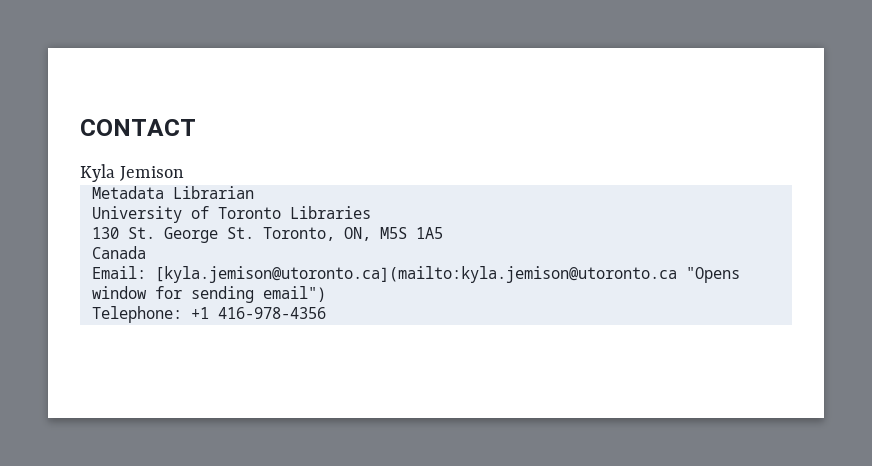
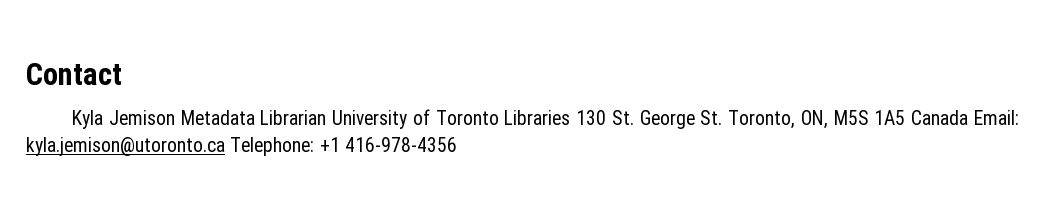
- CONTACT
+ Contact
- Kyla Jemison
- Metadata Librarian
- University of Toronto Libraries
- 130 St. George St. Toronto, ON, M5S 1A5
- Canada
- Email: [kyla.jemison@utoronto.ca](mailto:kyla.jemison@utoronto.ca "Opens window for sending email")
- Telephone: +1 416-978-4356
+ Kyla Jemison Metadata Librarian University of Toronto Libraries 130 St. George St. Toronto, ON, M5S 1A5 Canada Email: kyla.jemison@utoronto.ca Telephone: +1 416-978-4356

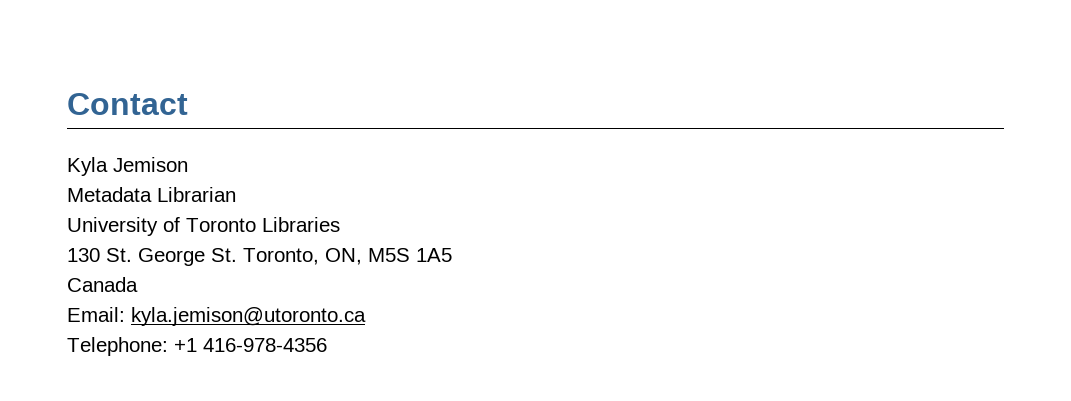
- Kyla Jemison Metadata Librarian University of Toronto Libraries 130 St. George St. Toronto, ON, M5S 1A5 Canada Email: kyla.jemison@utoronto.ca Telephone: +1 416-978-4356
+ Kyla Jemison
+ Metadata Librarian
+ University of Toronto Libraries
+ 130 St. George St. Toronto, ON, M5S 1A5
+ Canada
+ Email: kyla.jemison@utoronto.ca
+ Telephone: +1 416-978-4356

